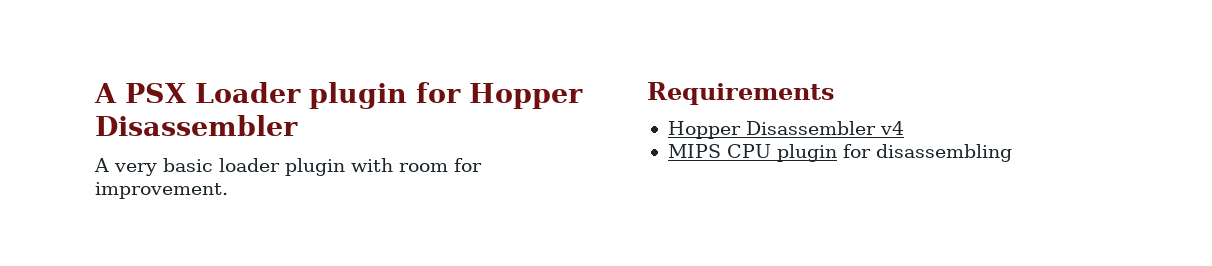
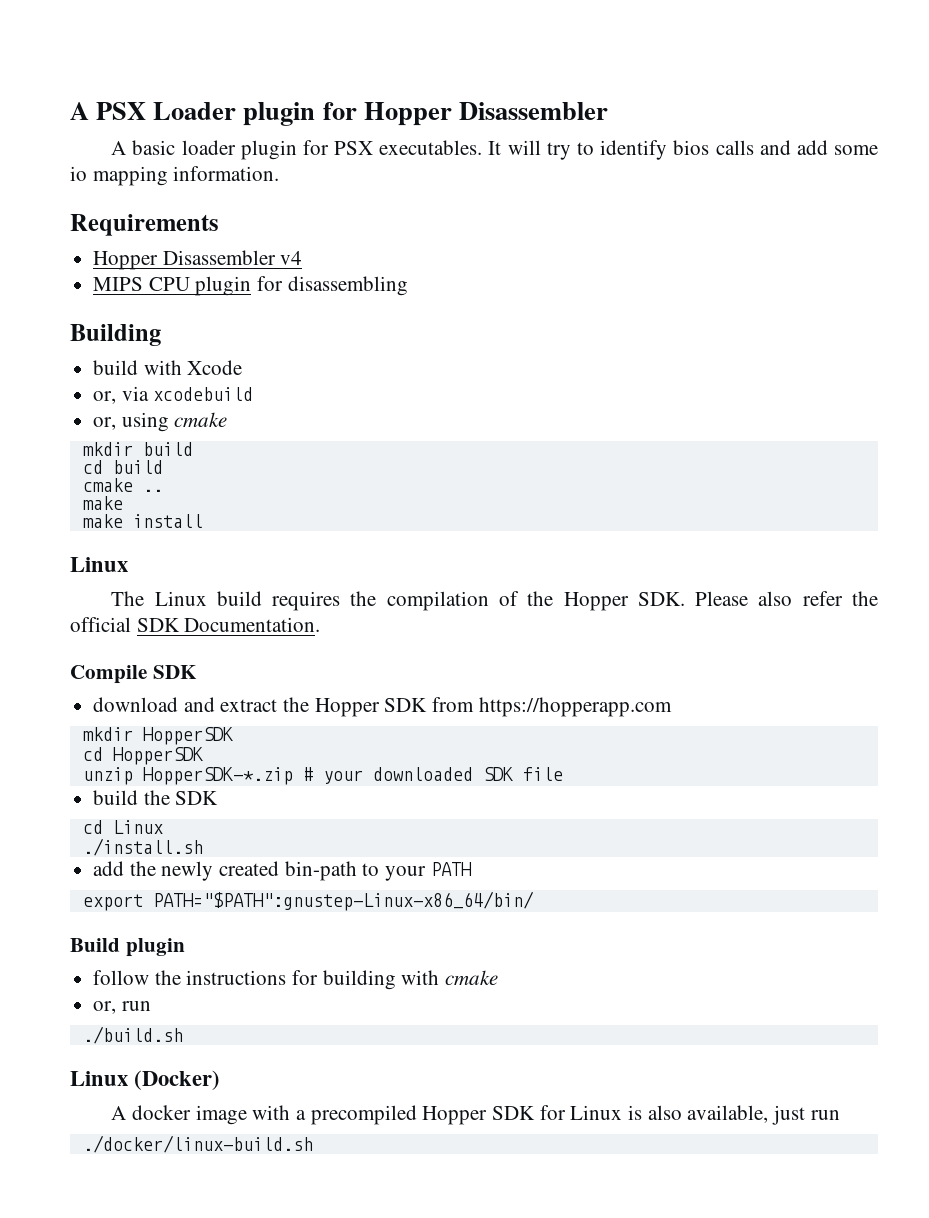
- A very basic loader plugin with room for improvement.
+ A basic loader plugin for PSX executables. It will try to identify bios calls and add some io mapping information.
+ Building
+ build with Xcode
+ or, via xcodebuild
+ or, using cmake
+ mkdir build
+ cd build
+ cmake ..
+ make
+ make install
+ Linux
+ The Linux build requires the compilation of the Hopper SDK. Please also refer the official SDK Documentation.
+ Compile SDK
+ download and extract the Hopper SDK from https://hopperapp.com
+ mkdir HopperSDK
+ cd HopperSDK
+ unzip HopperSDK-*.zip # your downloaded SDK file
+ build the SDK
+ cd Linux
+ ./install.sh
+ add the newly created bin-path to your PATH
+ export PATH="$PATH":gnustep-Linux-x86_64/bin/
+ Build plugin
+ follow the instructions for building with cmake
+ or, run
+ ./build.sh
+ Linux (Docker)
+ A docker image with a precompiled Hopper SDK for Linux is also available, just run
+ ./docker/linux-build.sh

